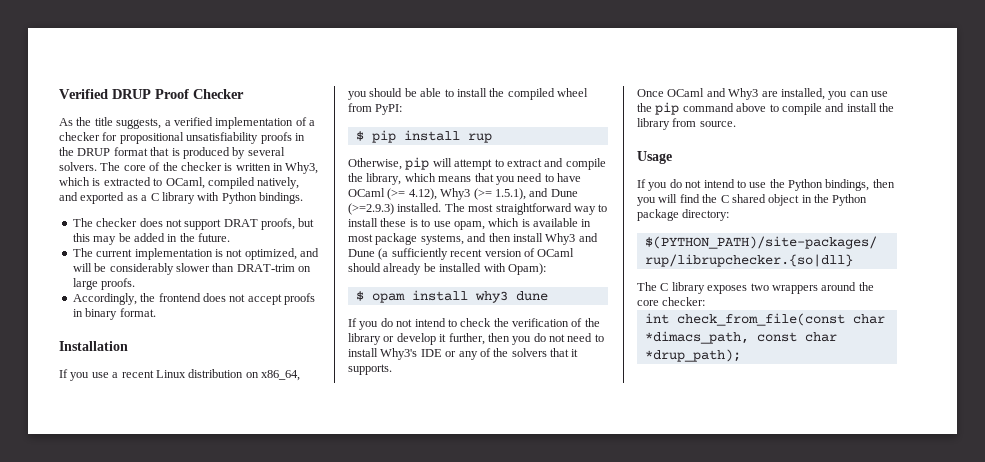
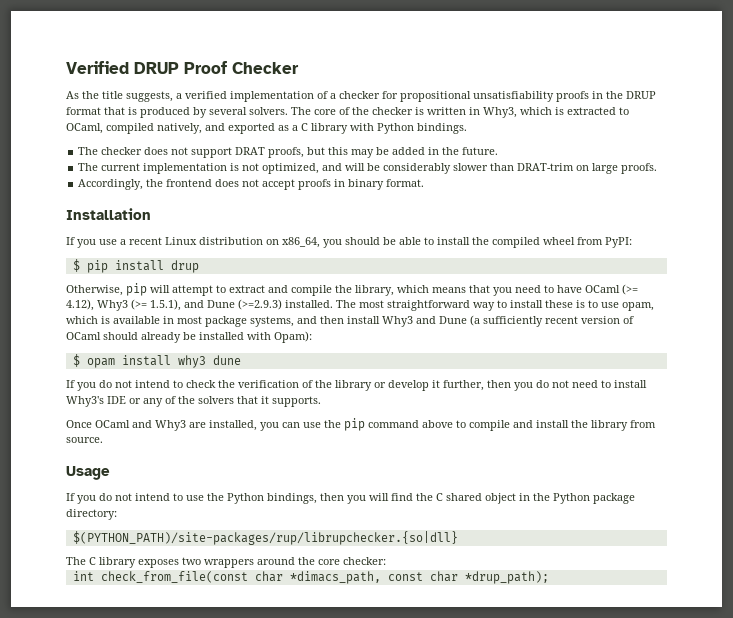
- $ pip install rup
+ $ pip install drup

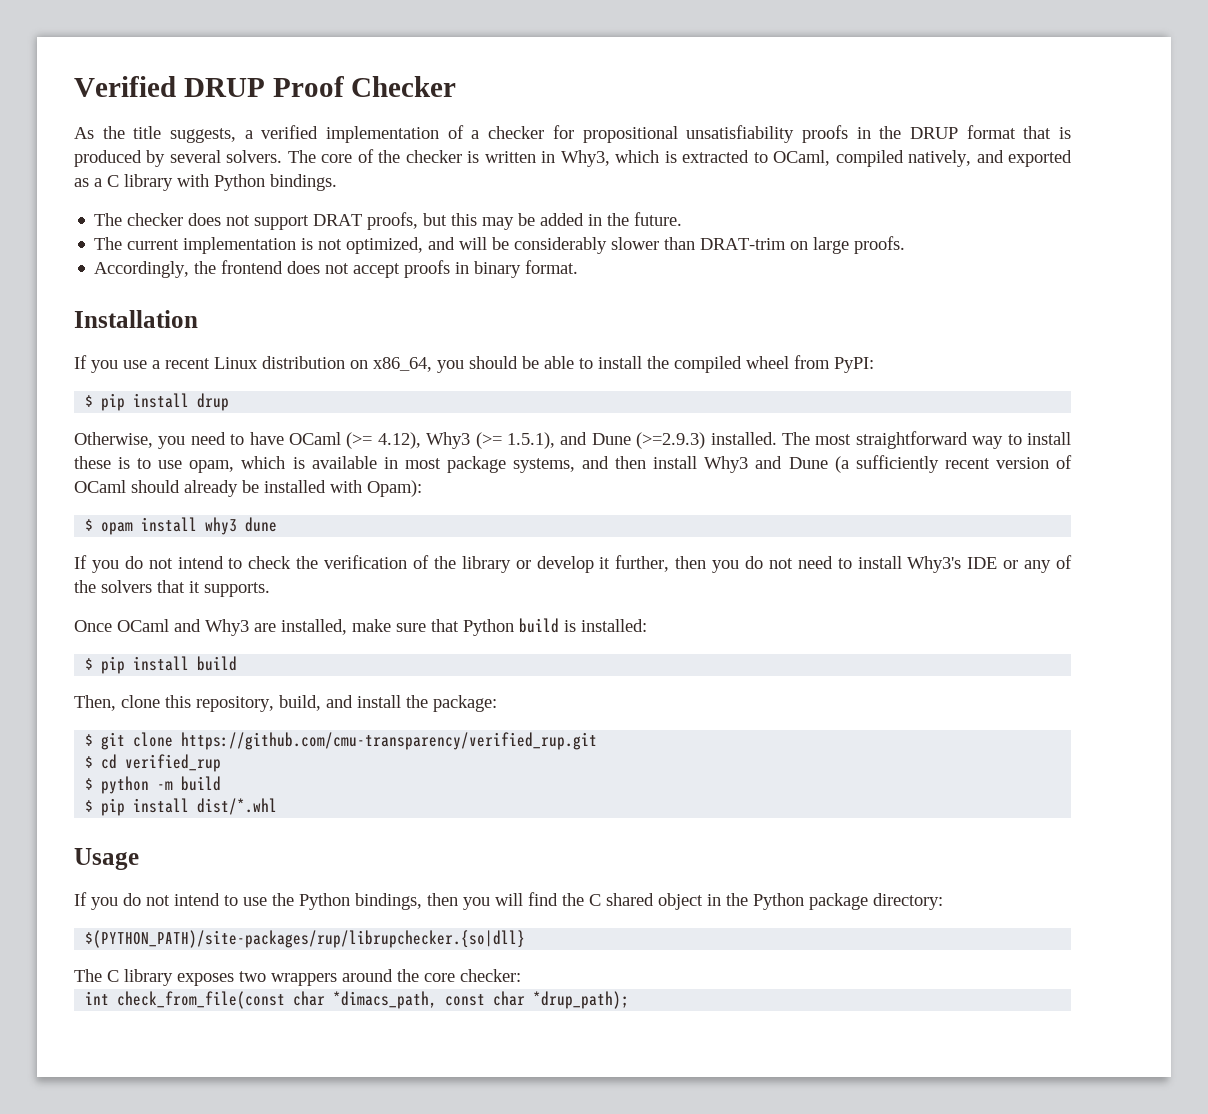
- Otherwise, pip will attempt to extract and compile the library, which means that you need to have OCaml (>= 4.12), Why3 (>= 1.5.1), and Dune (>=2.9.3) installed.
+ Otherwise, you need to have OCaml (>= 4.12), Why3 (>= 1.5.1), and Dune (>=2.9.3) installed.
- Once OCaml and Why3 are installed, you can use the pip command above to compile and install the library from source.
+ Once OCaml and Why3 are installed, make sure that Python build is installed:
+ $ pip install build
+ Then, clone this repository, build, and install the package:
+ $ git clone https://github.com/cmu-transparency/verified_rup.git
+ $ cd verified_rup
+ $ python -m build
+ $ pip install dist/*.whl

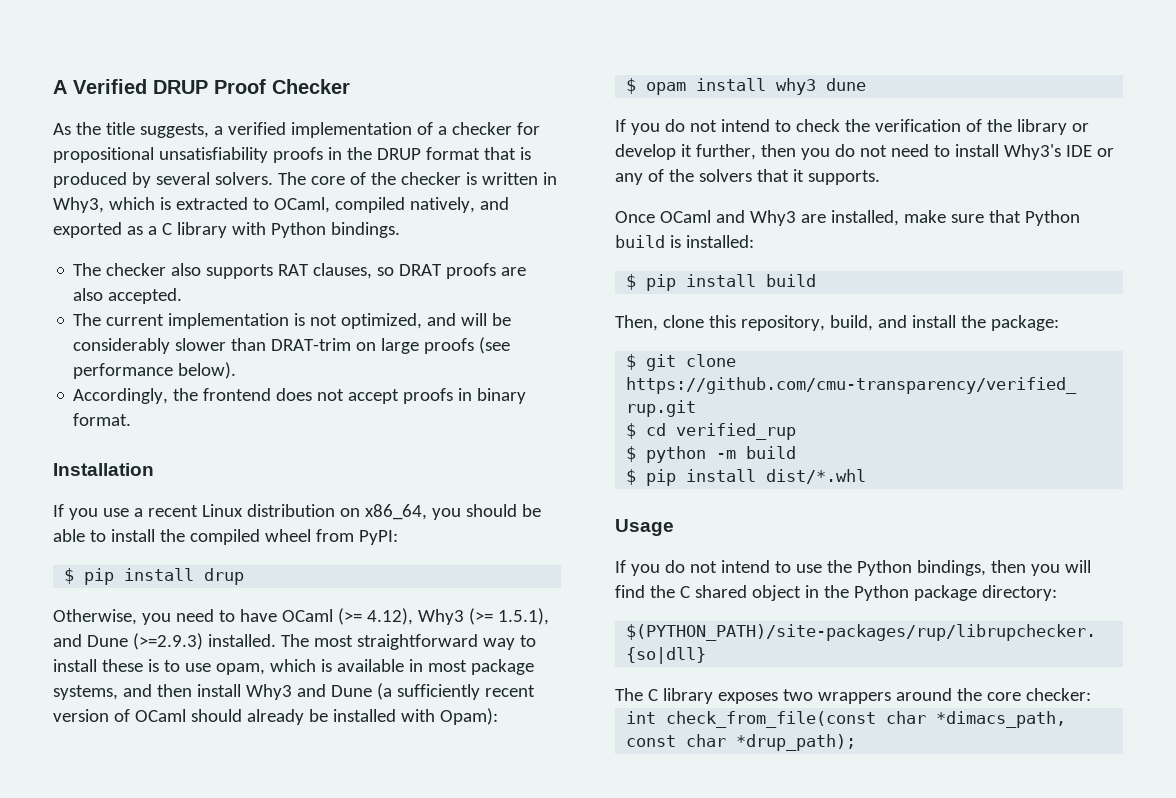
- Verified DRUP Proof Checker
+ A Verified DRUP Proof Checker
- The checker does not support DRAT proofs, but this may be added in the future.
+ The checker also supports RAT clauses, so DRAT proofs are also accepted.
- The current implementation is not optimized, and will be considerably slower than DRAT-trim on large proofs.
+ The current implementation is not optimized, and will be considerably slower than DRAT-trim on large proofs (see performance below).

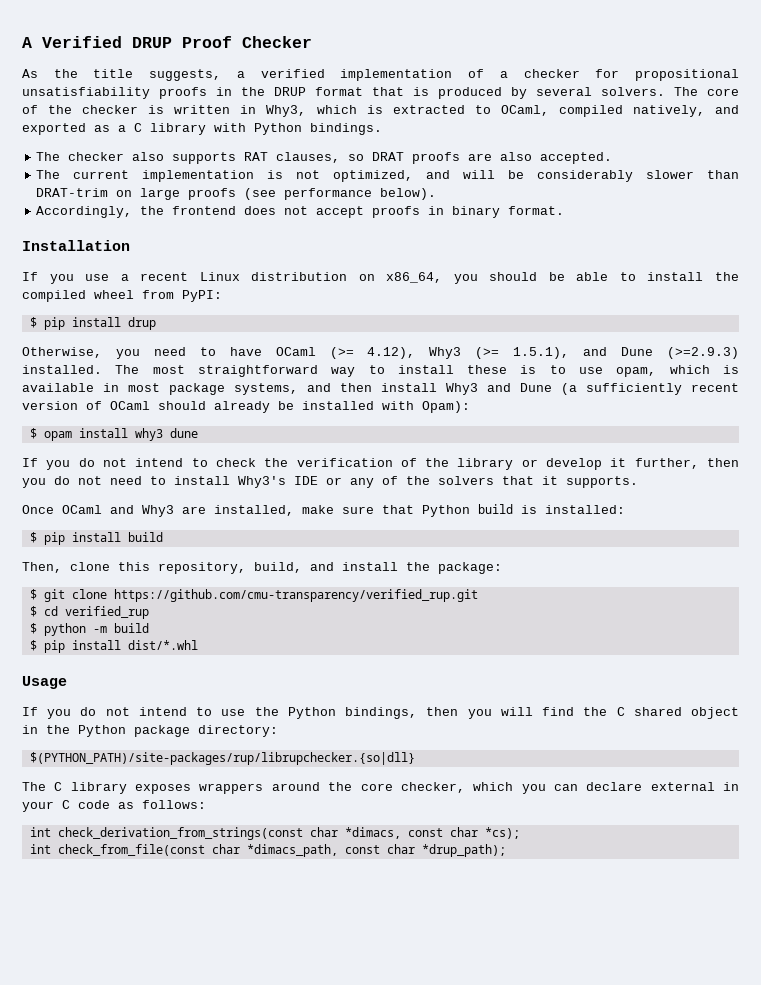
- The C library exposes two wrappers around the core checker:
+ The C library exposes wrappers around the core checker, which you can declare external in your C code as follows:
+ int check_derivation_from_strings(const char *dimacs, const char *cs);

